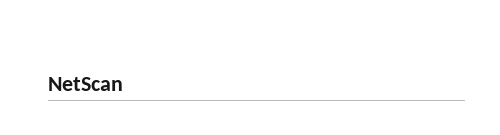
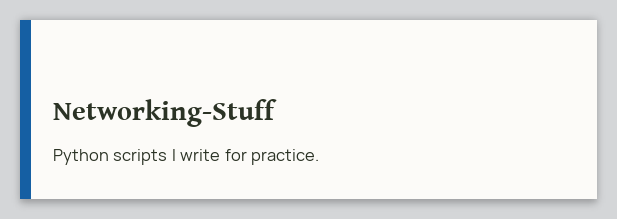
- NetScan
+ Networking-Stuff
+ Python scripts I write for practice.

